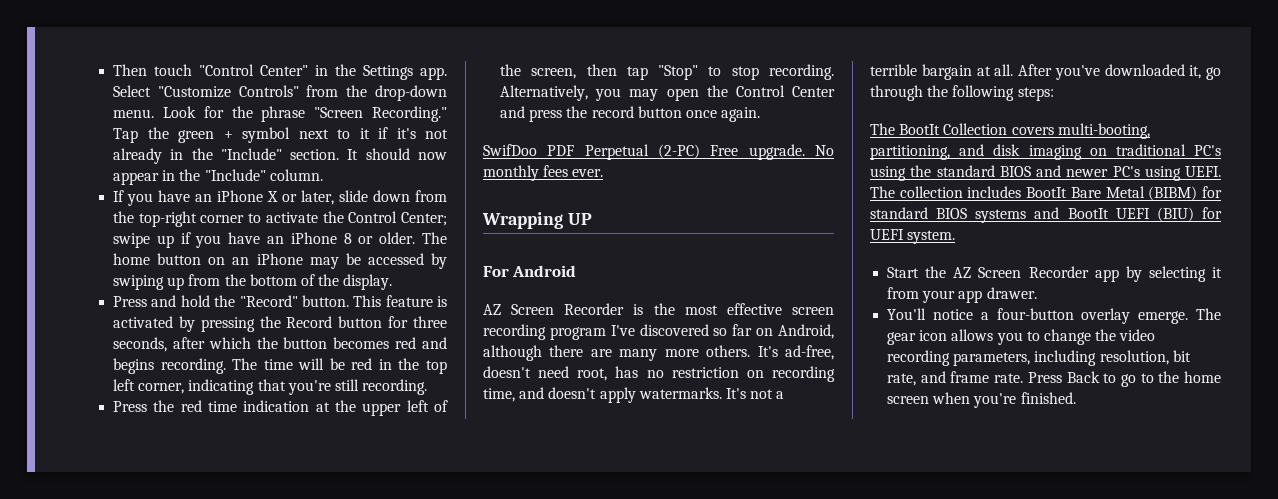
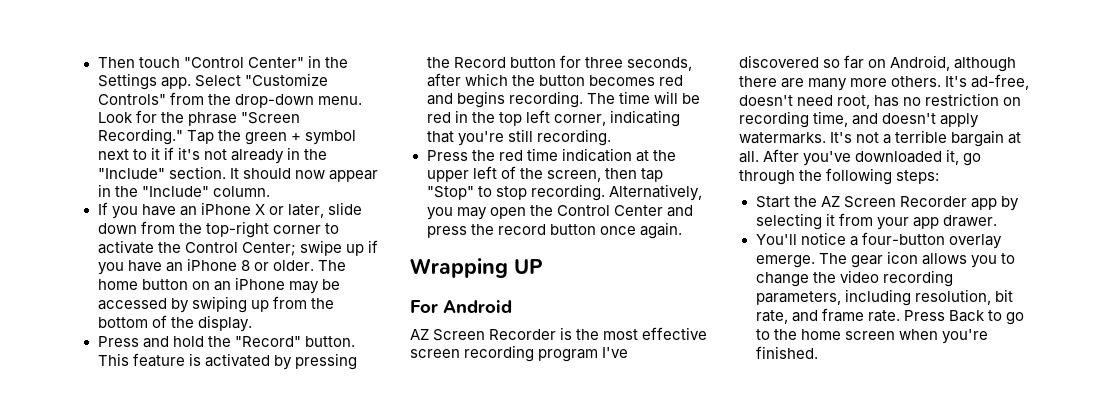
- SwifDoo PDF Perpetual (2-PC) Free upgrade. No monthly fees ever.
- The BootIt Collection covers multi-booting, partitioning, and disk imaging on traditional PC's using the standard BIOS and newer PC's using UEFI. The collection includes BootIt Bare Metal (BIBM) for standard BIOS systems and BootIt UEFI (BIU) for UEFI system.

